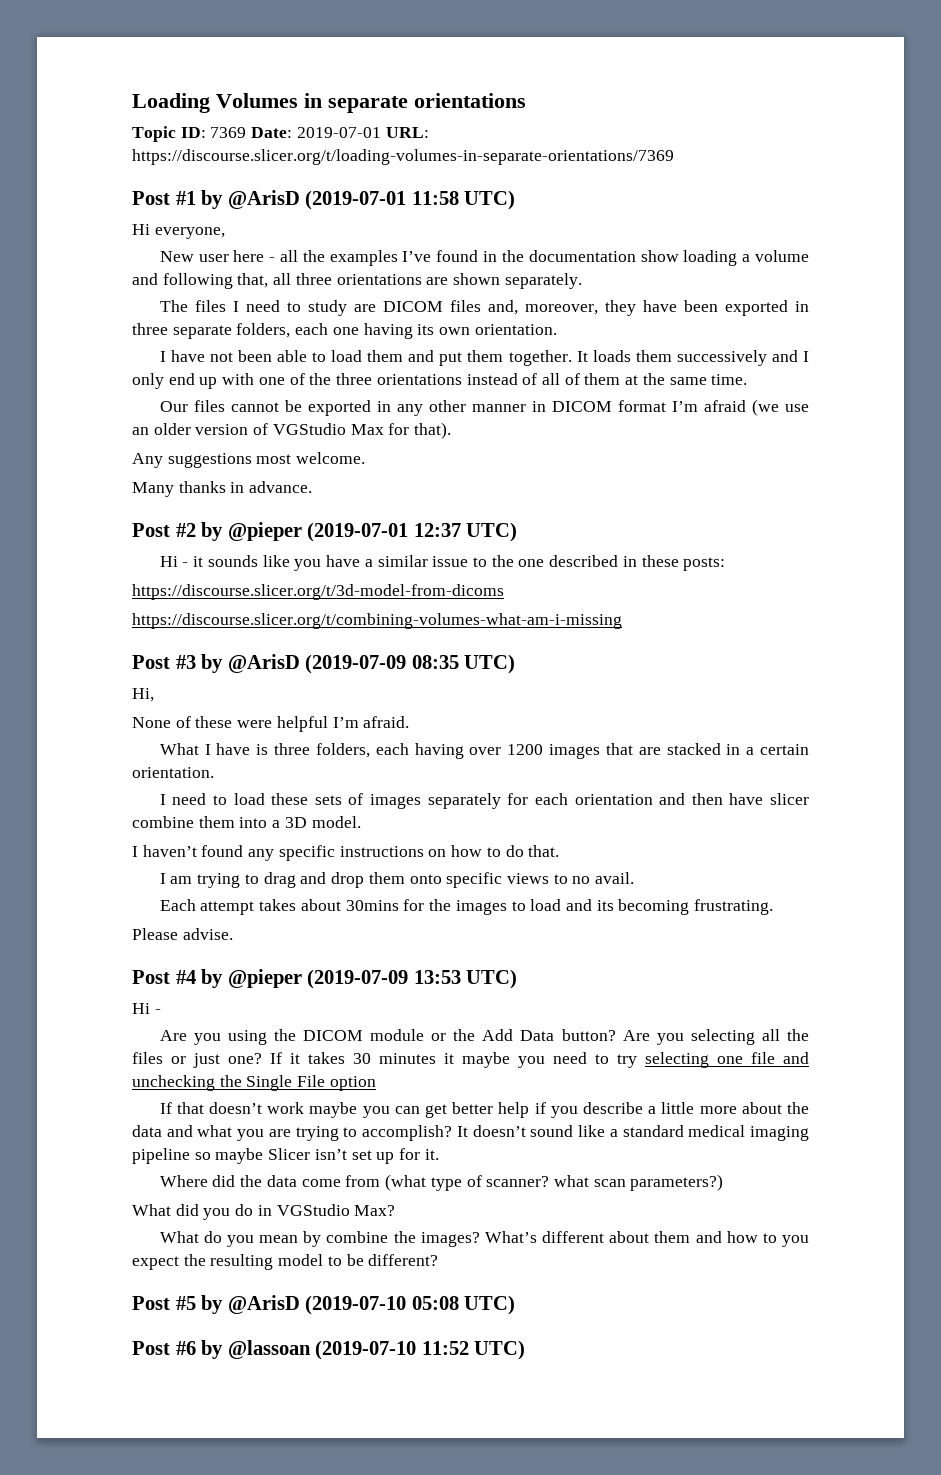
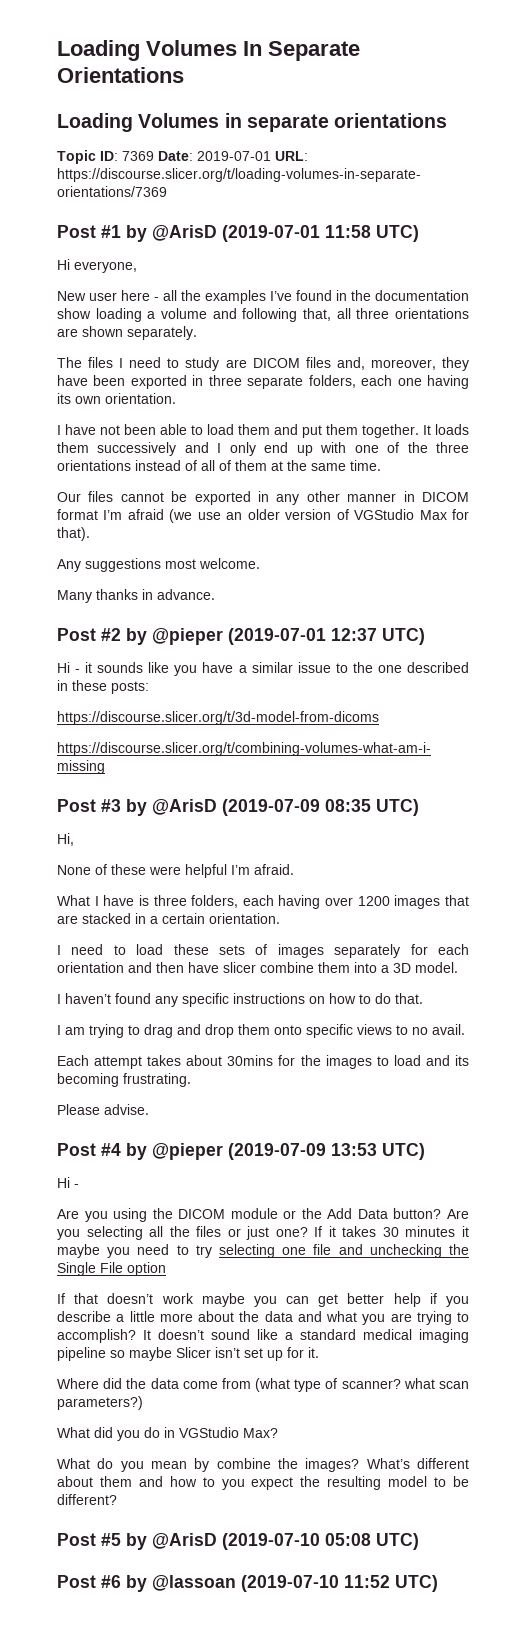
+ Loading Volumes In Separate Orientations

